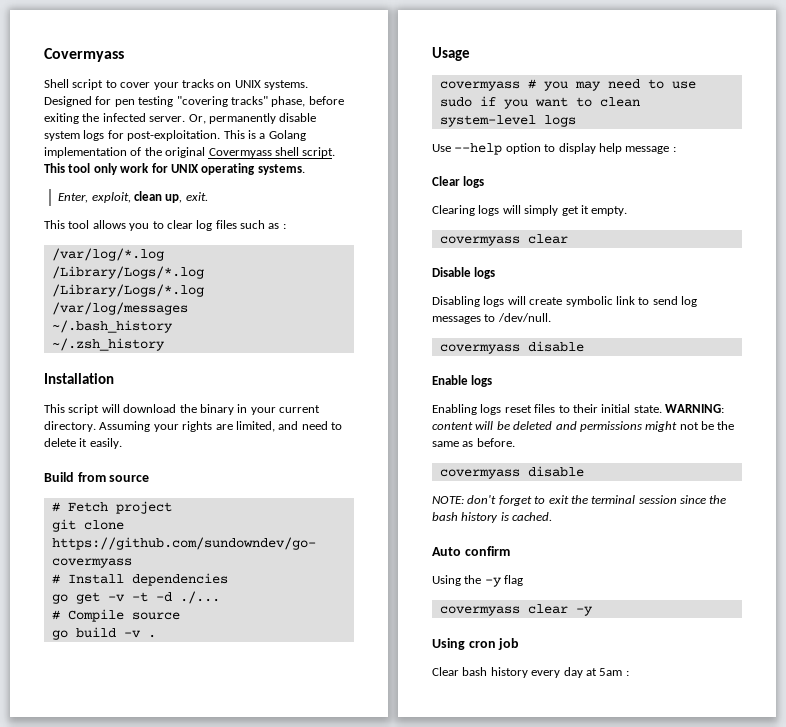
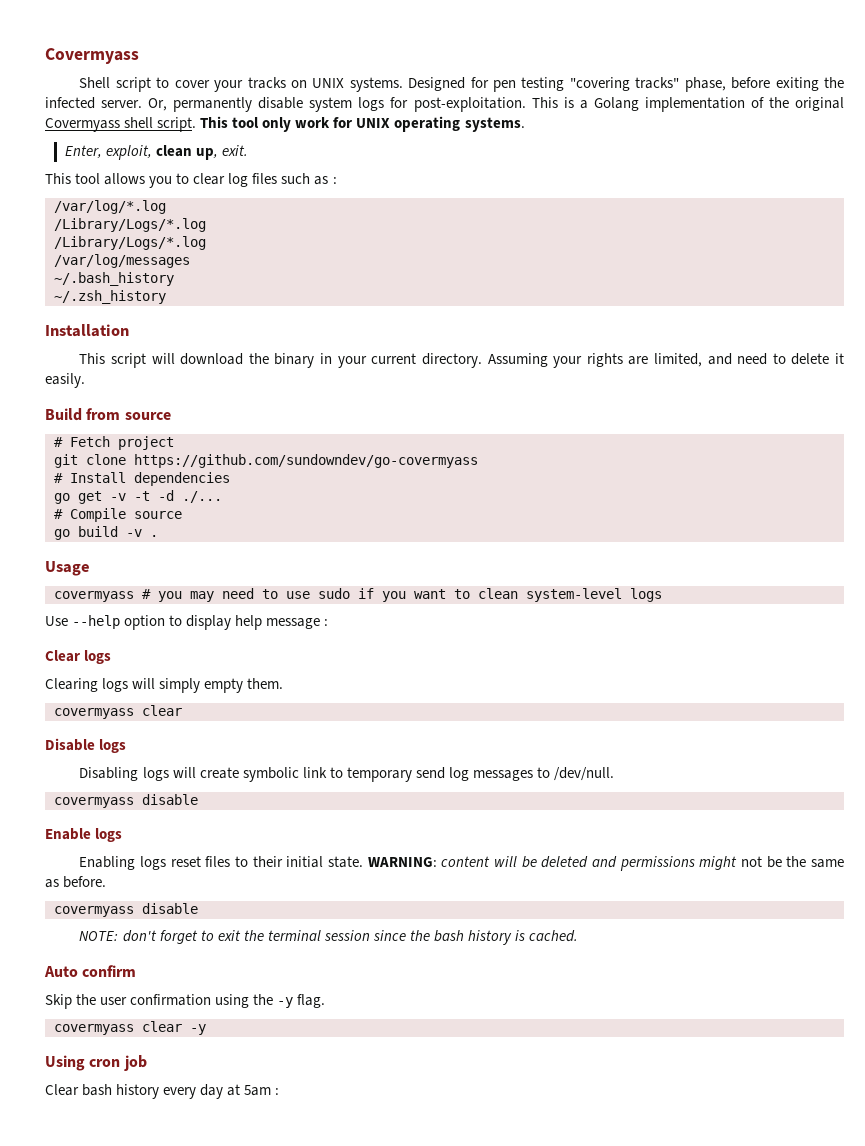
- Clearing logs will simply get it empty.
+ Clearing logs will simply empty them.
- Disabling logs will create symbolic link to send log messages to /dev/null.
+ Disabling logs will create symbolic link to temporary send log messages to /dev/null.
- Using the -y flag
+ Skip the user confirmation using the -y flag.

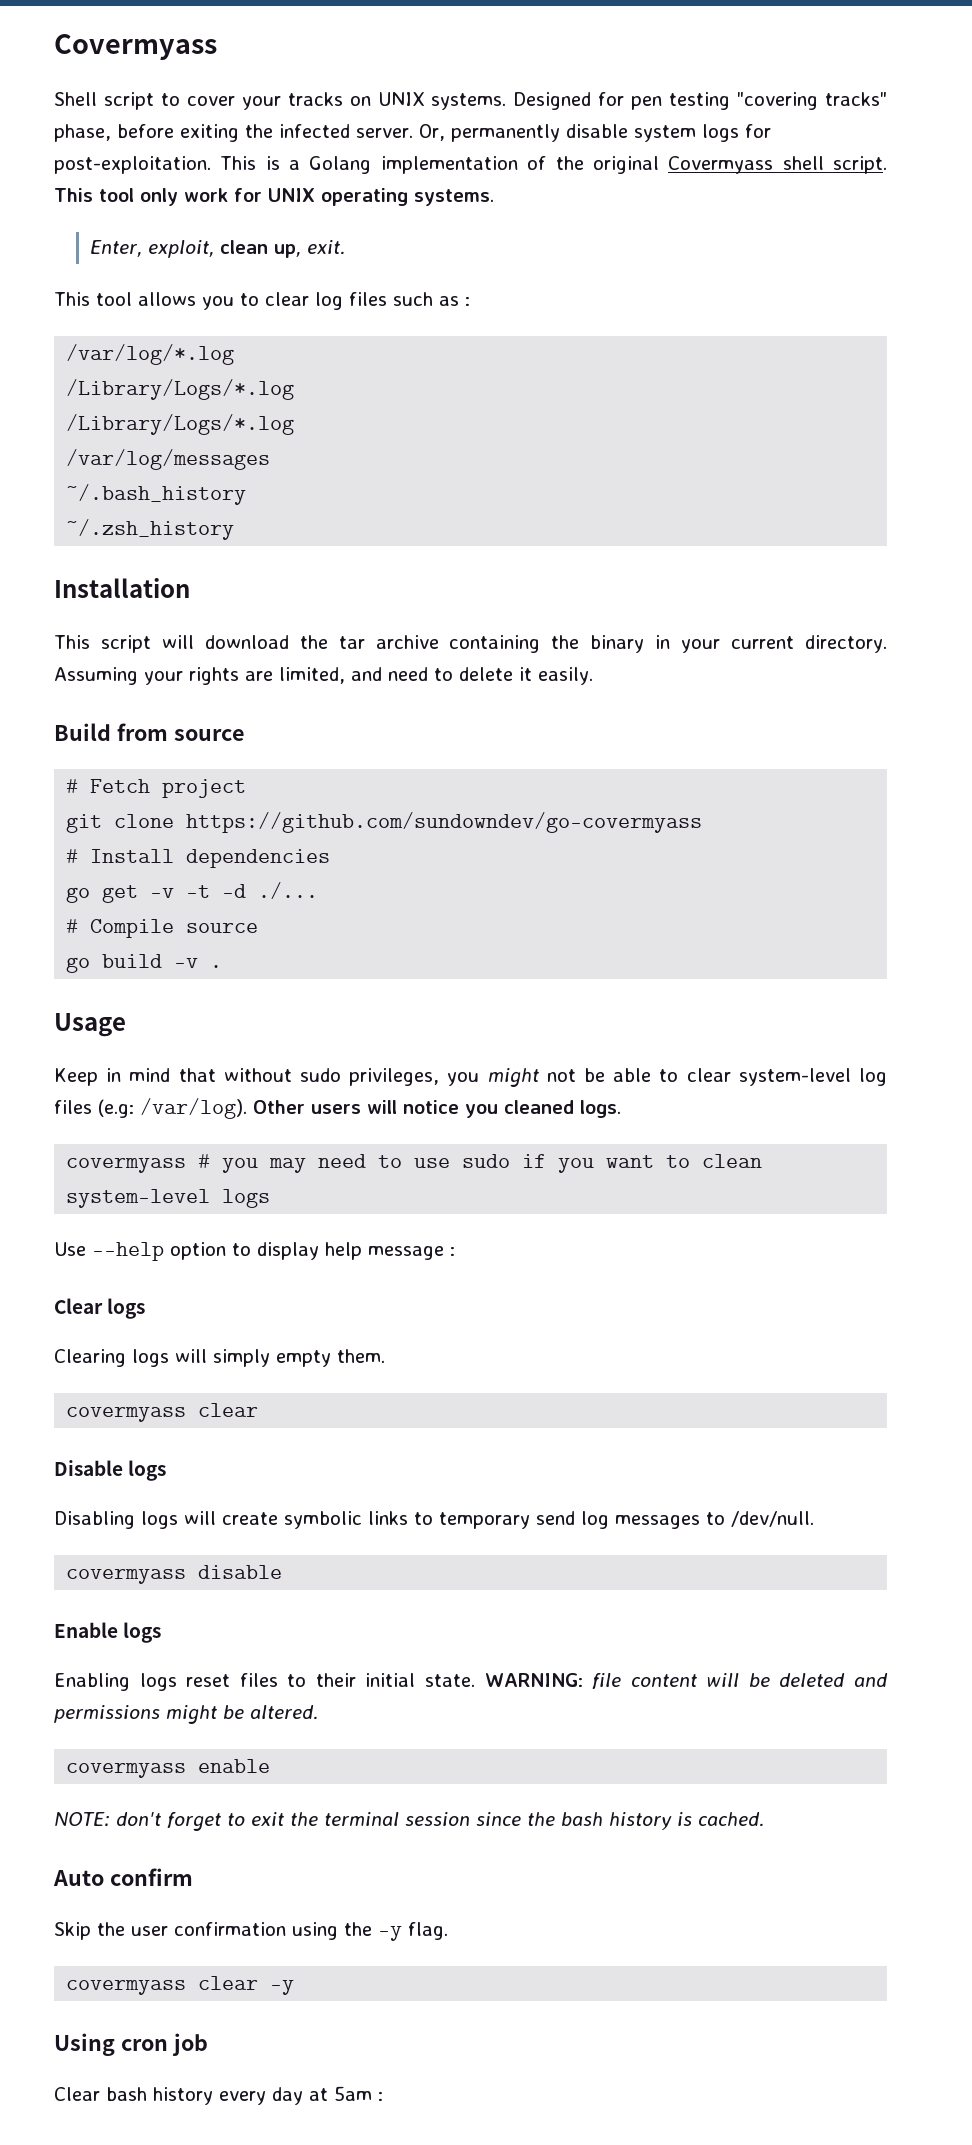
- This script will download the binary in your current directory.
+ This script will download the tar archive containing the binary in your current directory.
+ Keep in mind that without sudo privileges, you might not be able to clear system-level log files (e.g: /var/log). Other users will notice you cleaned logs.
- Disabling logs will create symbolic link to temporary send log messages to /dev/null.
+ Disabling logs will create symbolic links to temporary send log messages to /dev/null.
- WARNING: content will be deleted and permissions might not be the same as before.
- covermyass disable
+ WARNING: file content will be deleted and permissions might be altered.
+ covermyass enable

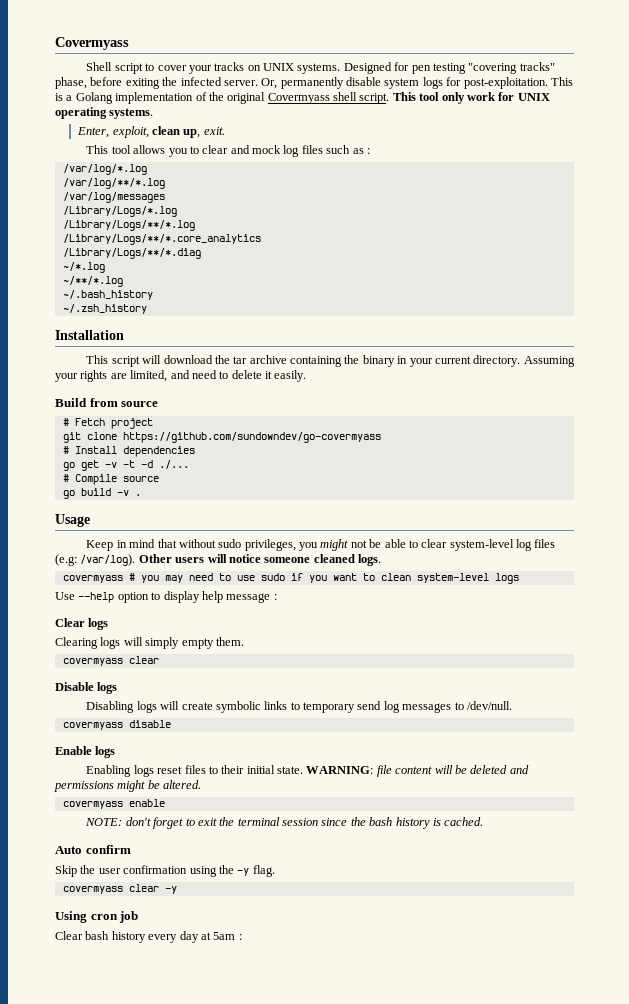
- This tool allows you to clear log files such as :
+ This tool allows you to clear and mock log files such as :
  /var/log/*.log
+ /var/log/**/*.log
+ /var/log/messages
  /Library/Logs/*.log
- /Library/Logs/*.log
- /var/log/messages
+ /Library/Logs/**/*.log
+ /Library/Logs/**/*.core_analytics
+ /Library/Logs/**/*.diag
+ ~/*.log
+ ~/**/*.log
- Other users will notice you cleaned logs.
+ Other users will notice someone cleaned logs.

